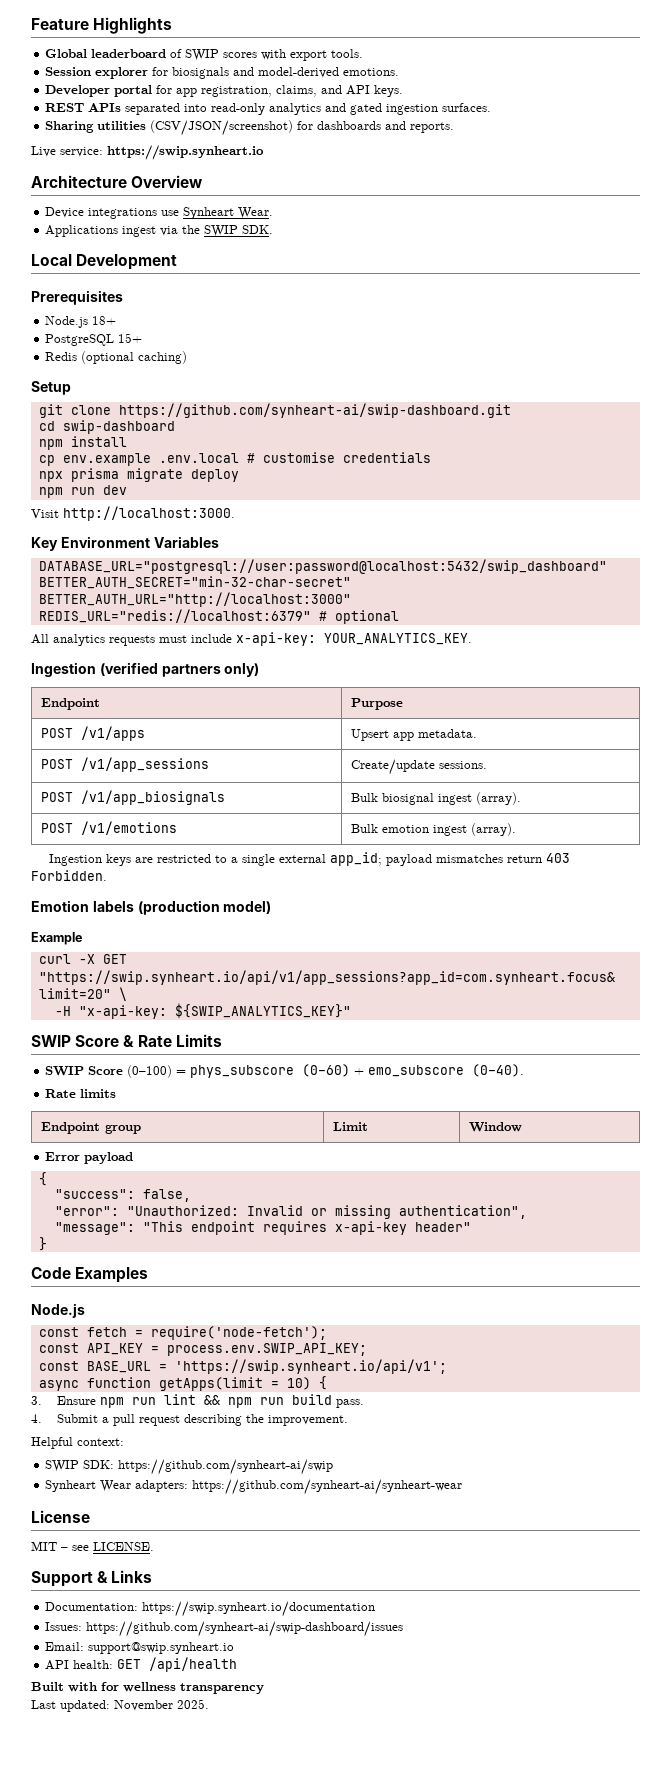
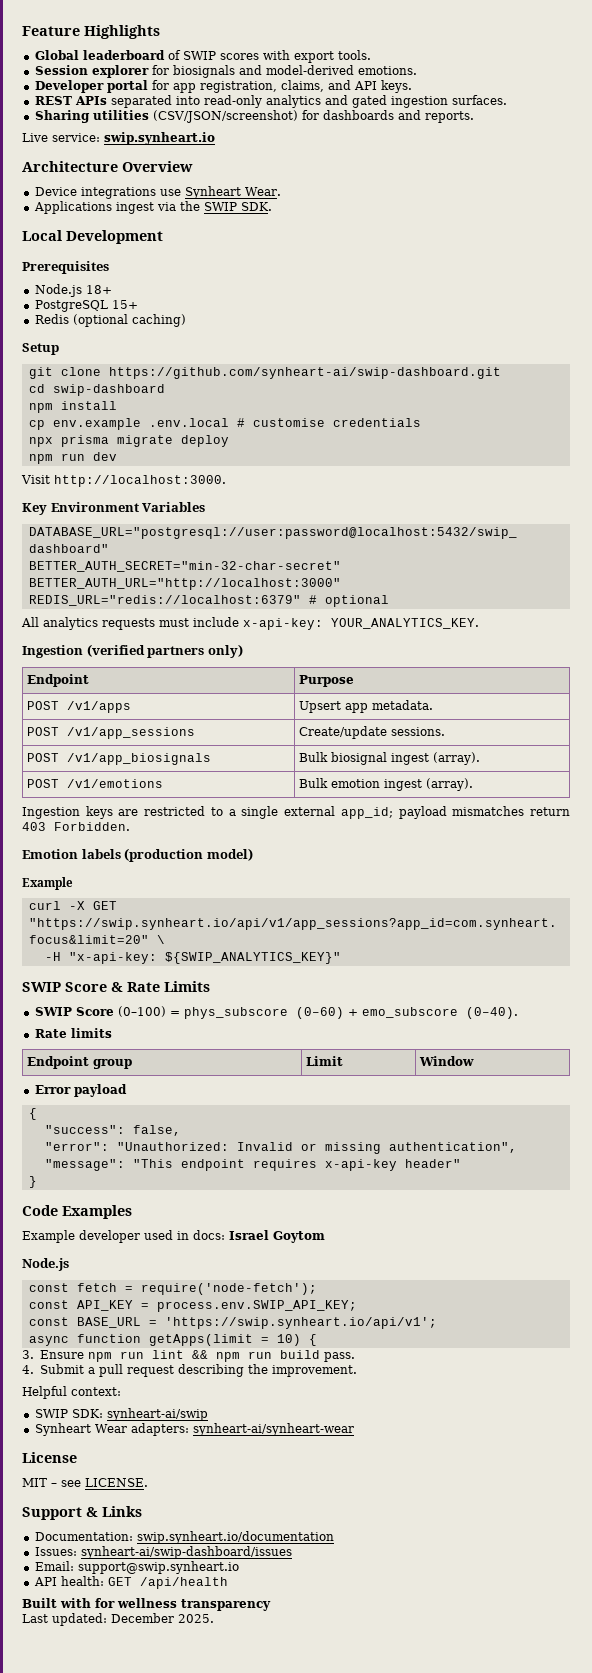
- Live service: https://swip.synheart.io
+ Live service: swip.synheart.io
+ Example developer used in docs: Israel Goytom
- SWIP SDK: https://github.com/synheart-ai/swip
+ SWIP SDK: synheart-ai/swip
- Synheart Wear adapters: https://github.com/synheart-ai/synheart-wear
+ Synheart Wear adapters: synheart-ai/synheart-wear
- Documentation: https://swip.synheart.io/documentation
+ Documentation: swip.synheart.io/documentation
- Issues: https://github.com/synheart-ai/swip-dashboard/issues
+ Issues: synheart-ai/swip-dashboard/issues
- Last updated: November 2025.
+ Last updated: December 2025.

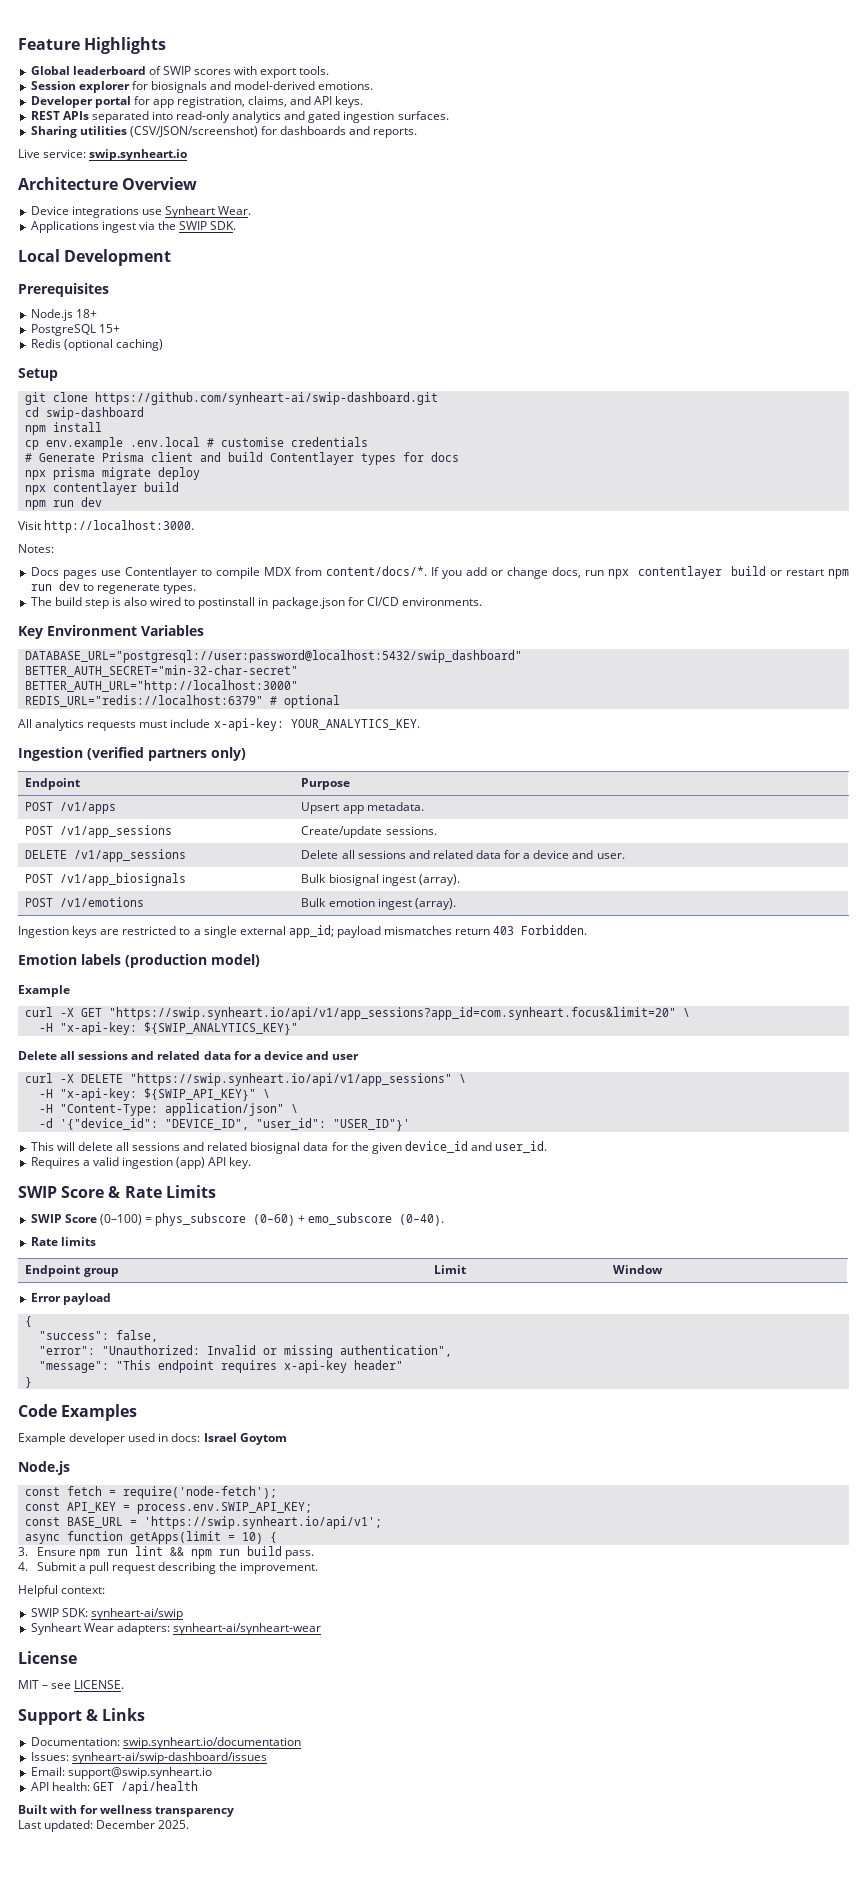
+ # Generate Prisma client and build Contentlayer types for docs
  npx prisma migrate deploy
+ npx contentlayer build
+ Notes:
+ Docs pages use Contentlayer to compile MDX from content/docs/*. If you add or change docs, run npx contentlayer build or restart npm run dev to regenerate types.
+ The build step is also wired to postinstall in package.json for CI/CD environments.
+ DELETE /v1/app_sessions | Delete all sessions and related data for a device and user.
+ Delete all sessions and related data for a device and user
+ curl -X DELETE "https://swip.synheart.io/api/v1/app_sessions" \
+ -H "x-api-key: ${SWIP_API_KEY}" \
+ -H "Content-Type: application/json" \
+ -d '{"device_id": "DEVICE_ID", "user_id": "USER_ID"}'
+ This will delete all sessions and related biosignal data for the given device_id and user_id.
+ Requires a valid ingestion (app) API key.

